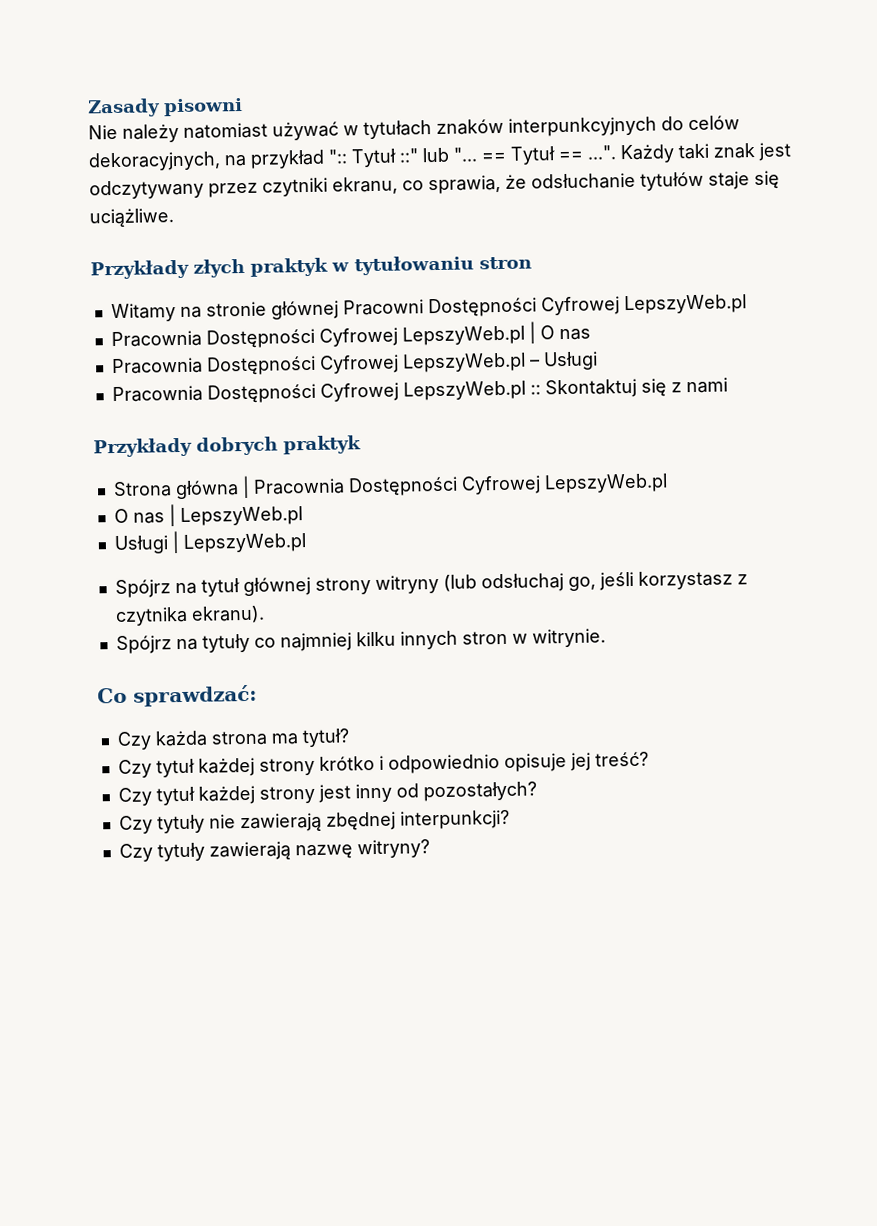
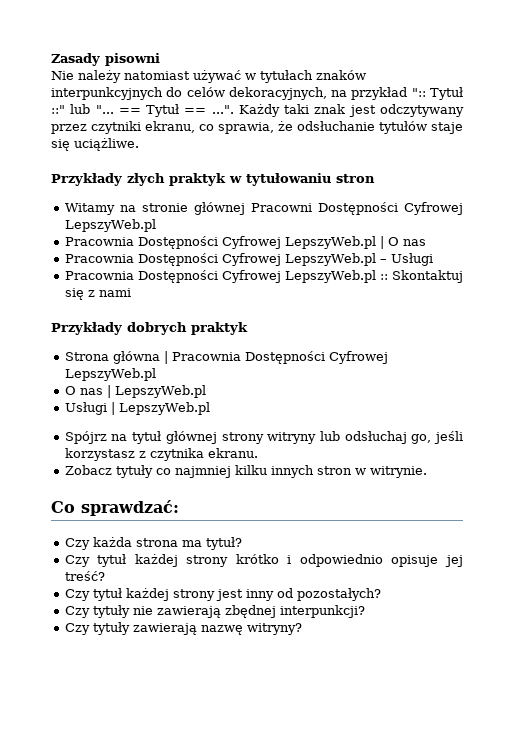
- Spójrz na tytuł głównej strony witryny (lub odsłuchaj go, jeśli korzystasz z czytnika ekranu).
- Spójrz na tytuły co najmniej kilku innych stron w witrynie.
+ Spójrz na tytuł głównej strony witryny lub odsłuchaj go, jeśli korzystasz z czytnika ekranu.
+ Zobacz tytuły co najmniej kilku innych stron w witrynie.

